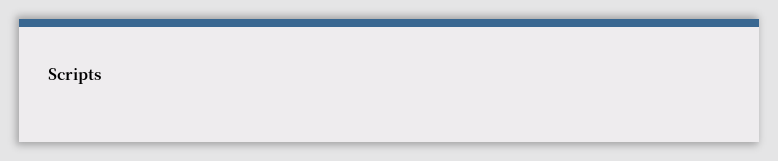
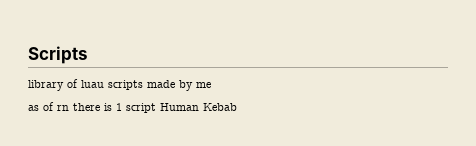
+ library of luau scripts made by me
+ as of rn there is 1 script Human Kebab

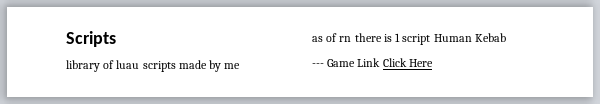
+ --- Game Link Click Here

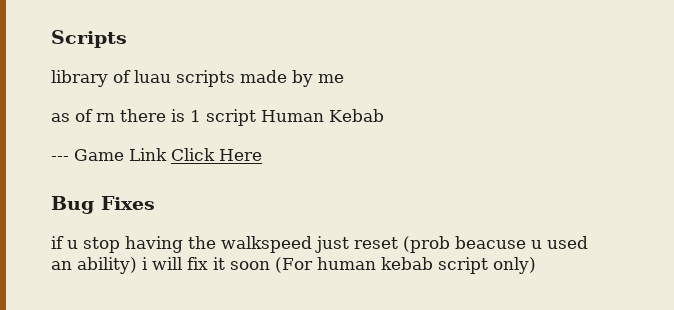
+ Bug Fixes
+ if u stop having the walkspeed just reset (prob beacuse u used an ability) i will fix it soon (For human kebab script only)

